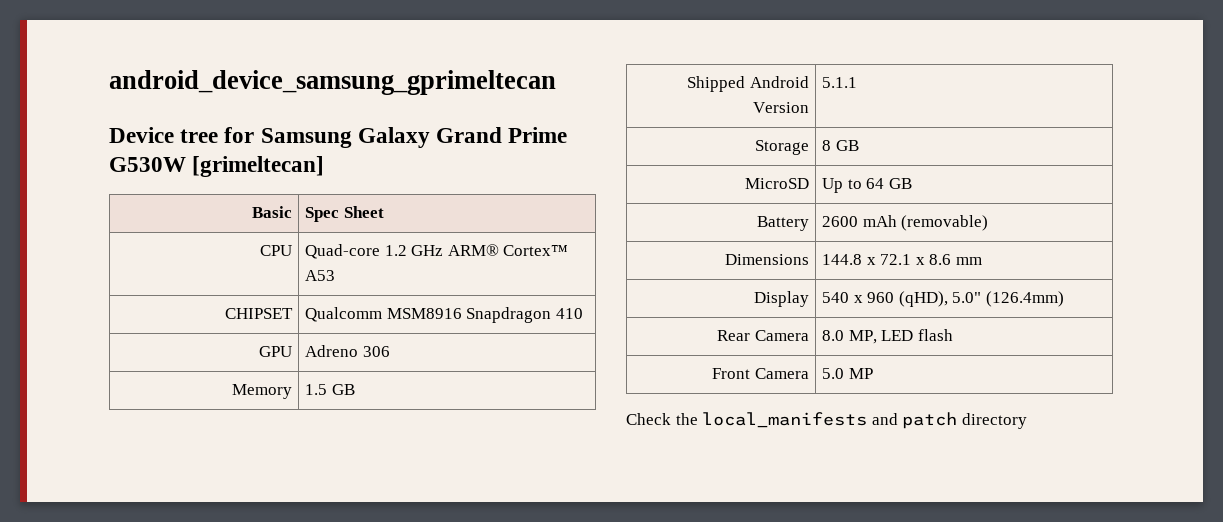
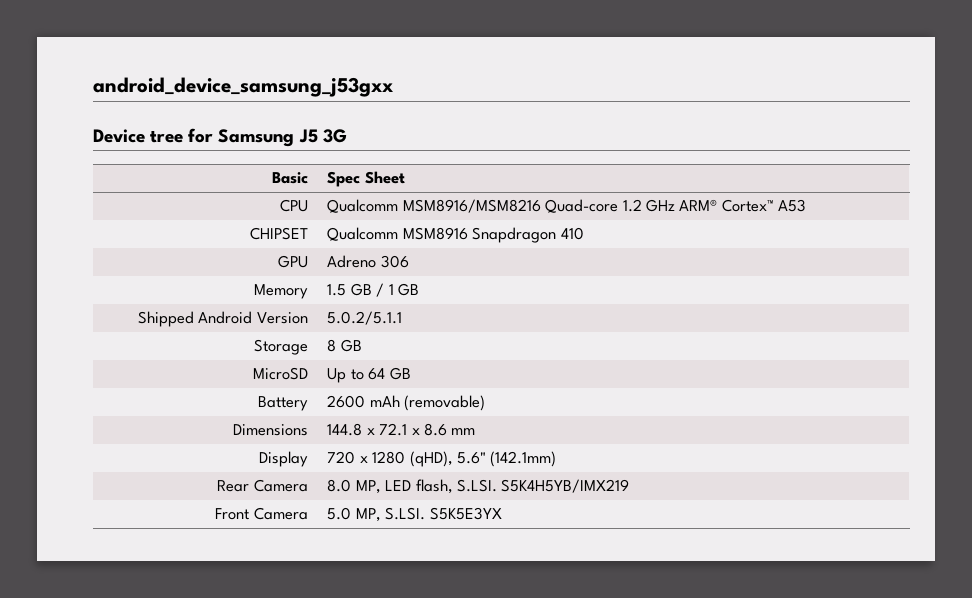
- android_device_samsung_gprimeltecan
+ android_device_samsung_j53gxx
- Device tree for Samsung Galaxy Grand Prime G530W [grimeltecan]
+ Device tree for Samsung J5 3G
- CPU | Quad-core 1.2 GHz ARM® Cortex™ A53
+ CPU | Qualcomm MSM8916/MSM8216 Quad-core 1.2 GHz ARM® Cortex™ A53
- Memory | 1.5 GB
+ Memory | 1.5 GB / 1 GB
- Shipped Android Version | 5.1.1
+ Shipped Android Version | 5.0.2/5.1.1
- Display | 540 x 960 (qHD), 5.0" (126.4mm)
+ Display | 720 x 1280 (qHD), 5.6" (142.1mm)
- Rear Camera | 8.0 MP, LED flash
+ Rear Camera | 8.0 MP, LED flash, S.LSI. S5K4H5YB/IMX219
- Front Camera | 5.0 MP
- Check the local_manifests and patch directory
+ Front Camera | 5.0 MP, S.LSI. S5K5E3YX

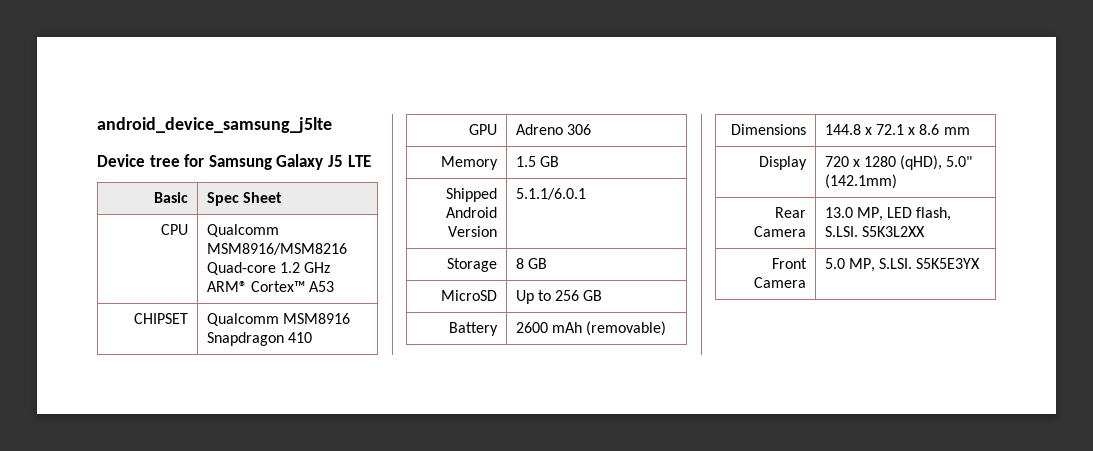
- android_device_samsung_j53gxx
+ android_device_samsung_j5lte
- Device tree for Samsung J5 3G
+ Device tree for Samsung Galaxy J5 LTE
- Memory | 1.5 GB / 1 GB
+ Memory | 1.5 GB
- Shipped Android Version | 5.0.2/5.1.1
+ Shipped Android Version | 5.1.1/6.0.1
- MicroSD | Up to 64 GB
+ MicroSD | Up to 256 GB
- Display | 720 x 1280 (qHD), 5.6" (142.1mm)
+ Display | 720 x 1280 (qHD), 5.0" (142.1mm)
- Rear Camera | 8.0 MP, LED flash, S.LSI. S5K4H5YB/IMX219
+ Rear Camera | 13.0 MP, LED flash, S.LSI. S5K3L2XX

